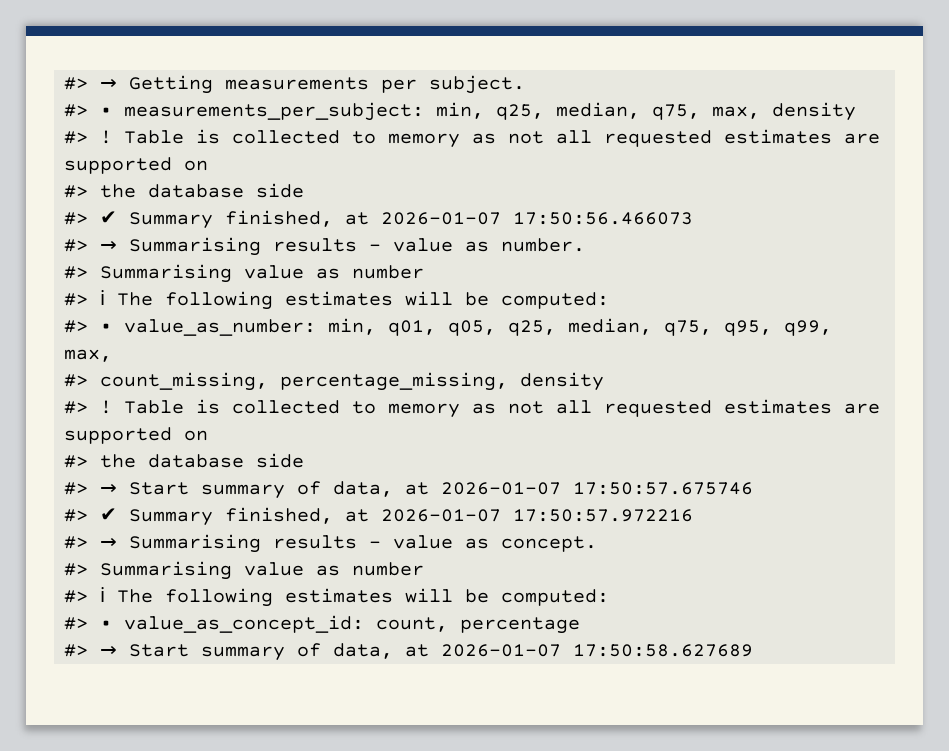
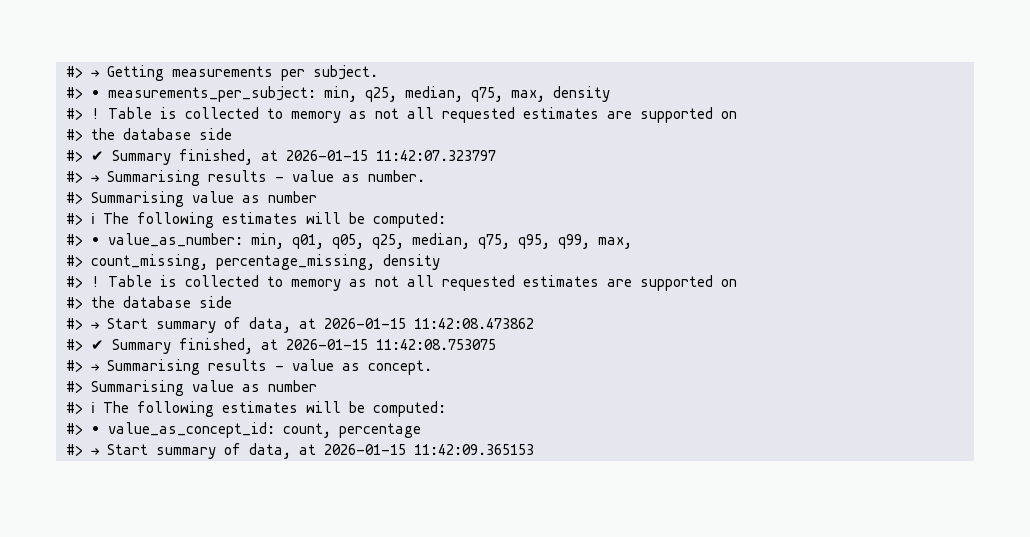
- #> ✔ Summary finished, at 2026-01-07 17:50:56.466073
+ #> ✔ Summary finished, at 2026-01-15 11:42:07.323797
- #> → Start summary of data, at 2026-01-07 17:50:57.675746
- #> ✔ Summary finished, at 2026-01-07 17:50:57.972216
+ #> → Start summary of data, at 2026-01-15 11:42:08.473862
+ #> ✔ Summary finished, at 2026-01-15 11:42:08.753075
- #> → Start summary of data, at 2026-01-07 17:50:58.627689
+ #> → Start summary of data, at 2026-01-15 11:42:09.365153

